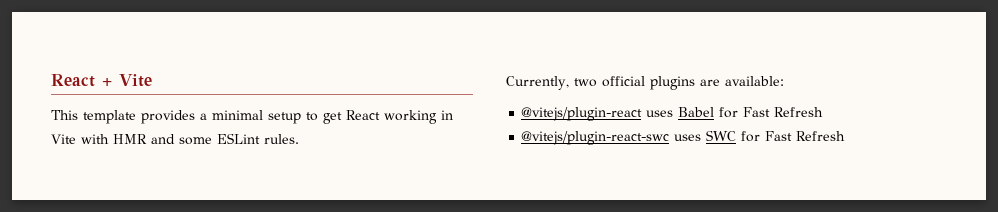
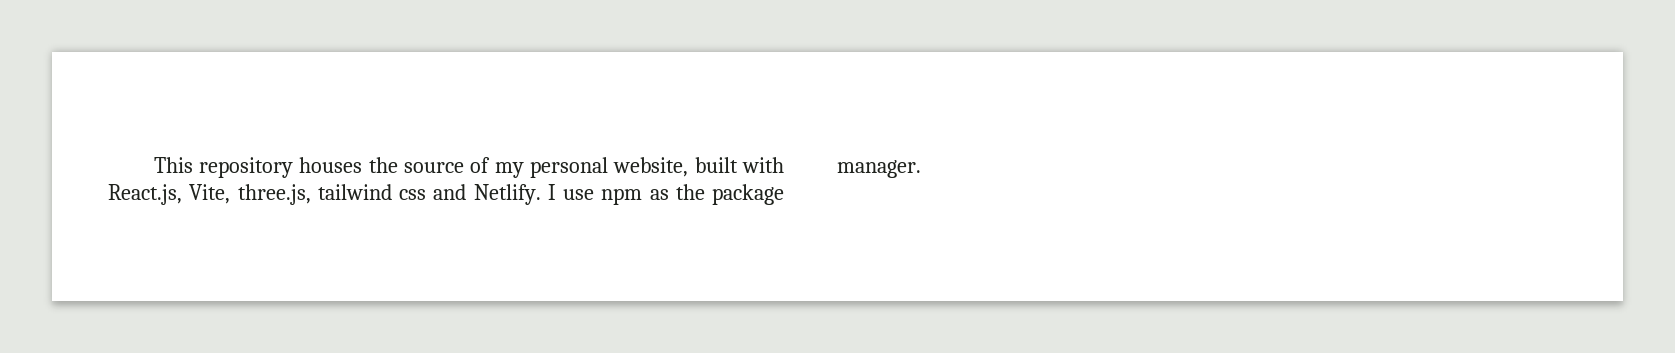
- React + Vite
- This template provides a minimal setup to get React working in Vite with HMR and some ESLint rules.
- Currently, two official plugins are available:
- @vitejs/plugin-react uses Babel for Fast Refresh
- @vitejs/plugin-react-swc uses SWC for Fast Refresh
+ This repository houses the source of my personal website, built with React.js, Vite, three.js, tailwind css and Netlify. I use npm as the package manager.

